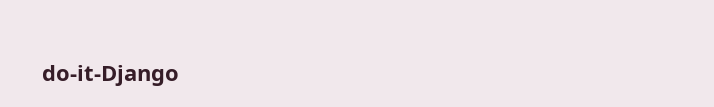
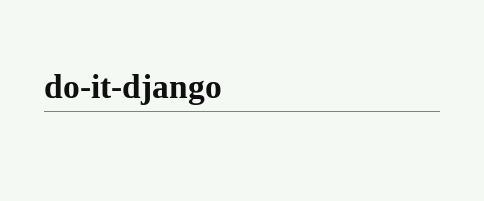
- do-it-Django
+ do-it-django

